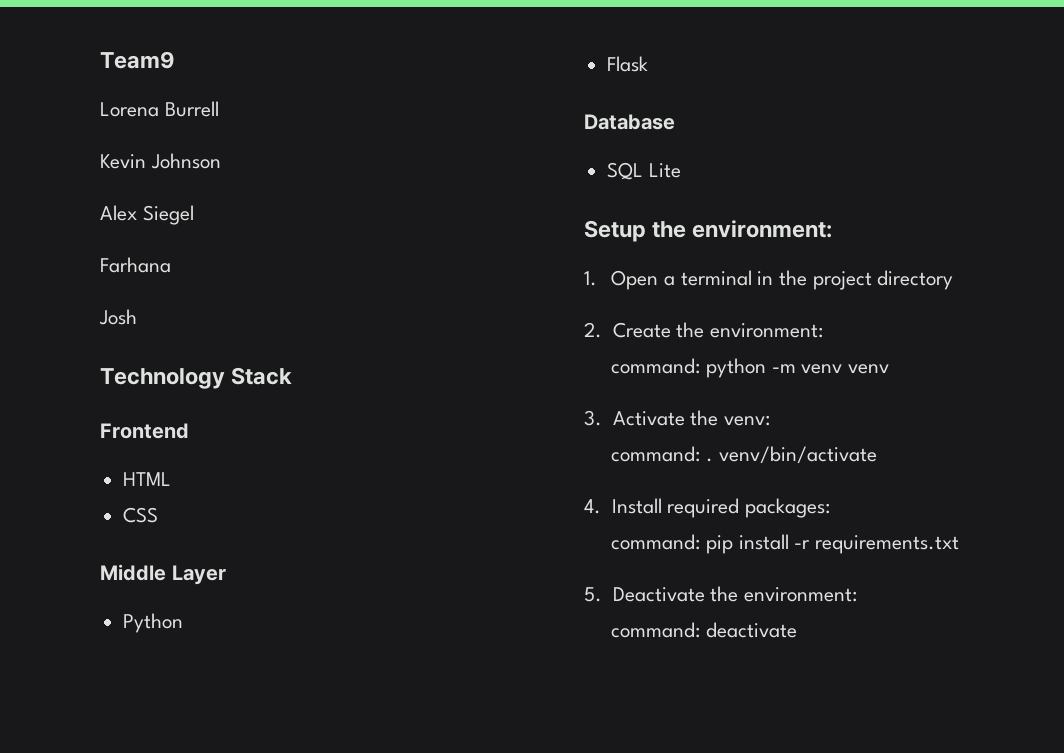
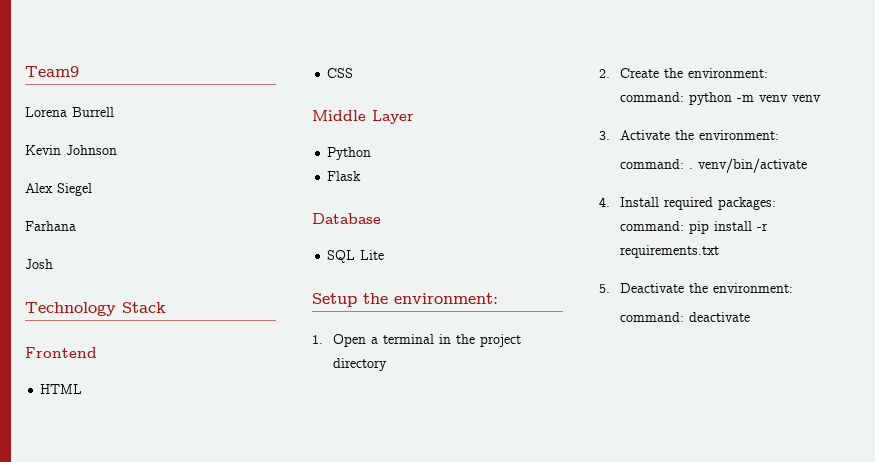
- 3. Activate the venv:
+ 3. Activate the environment:

